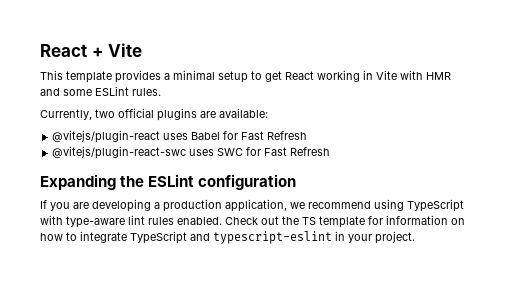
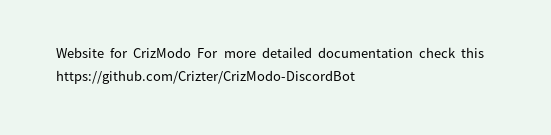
- React + Vite
- This template provides a minimal setup to get React working in Vite with HMR and some ESLint rules.
- Currently, two official plugins are available:
- @vitejs/plugin-react uses Babel for Fast Refresh
- @vitejs/plugin-react-swc uses SWC for Fast Refresh
- Expanding the ESLint configuration
- If you are developing a production application, we recommend using TypeScript with type-aware lint rules enabled. Check out the TS template for information on how to integrate TypeScript and typescript-eslint in your project.
+ Website for CrizModo For more detailed documentation check this https://github.com/Crizter/CrizModo-DiscordBot

